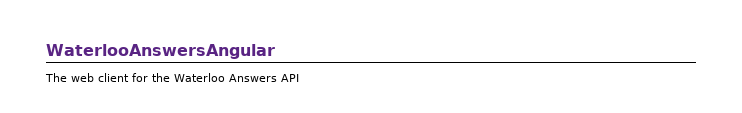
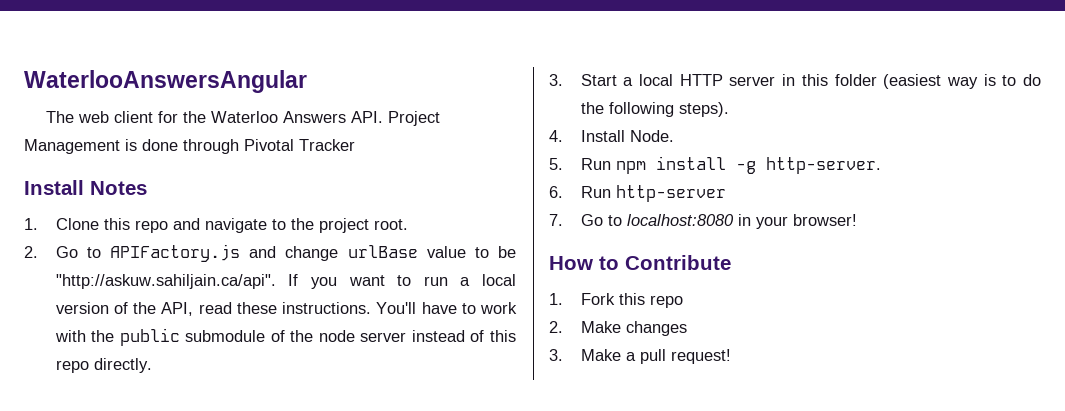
- The web client for the Waterloo Answers API
+ The web client for the Waterloo Answers API. Project Management is done through Pivotal Tracker
+ Install Notes
+ 1. Clone this repo and navigate to the project root.
+ 2. Go to APIFactory.js and change urlBase value to be "http://askuw.sahiljain.ca/api". If you want to run a local version of the API, read these instructions. You'll have to work with the public submodule of the node server instead of this repo directly.
+ 3. Start a local HTTP server in this folder (easiest way is to do the following steps).
+ 4. Install Node.
+ 5. Run npm install -g http-server.
+ 6. Run http-server
+ 7. Go to localhost:8080 in your browser!
+ How to Contribute
+ 1. Fork this repo
+ 2. Make changes
+ 3. Make a pull request!

